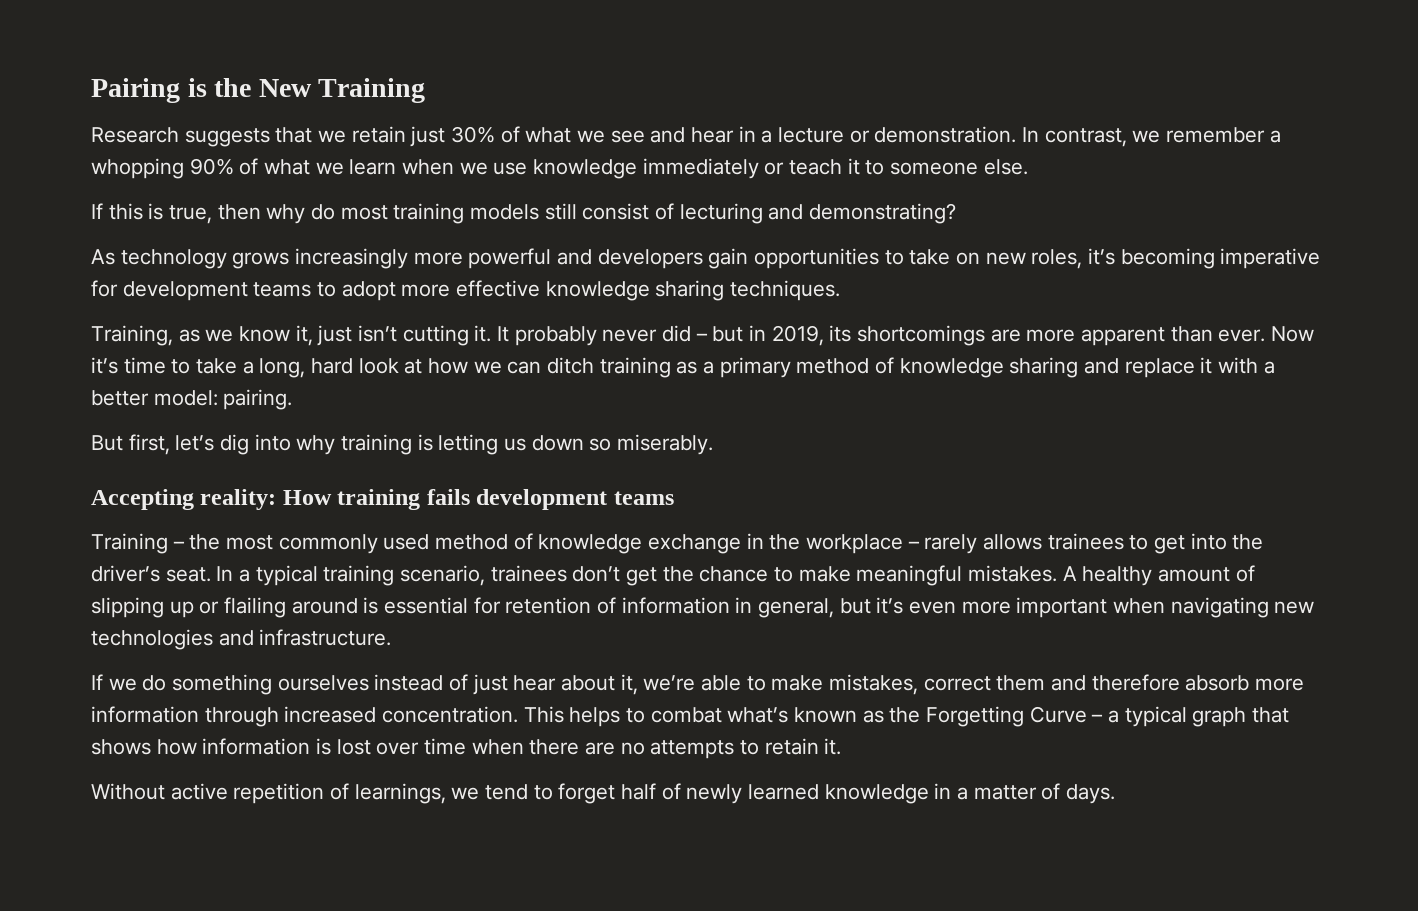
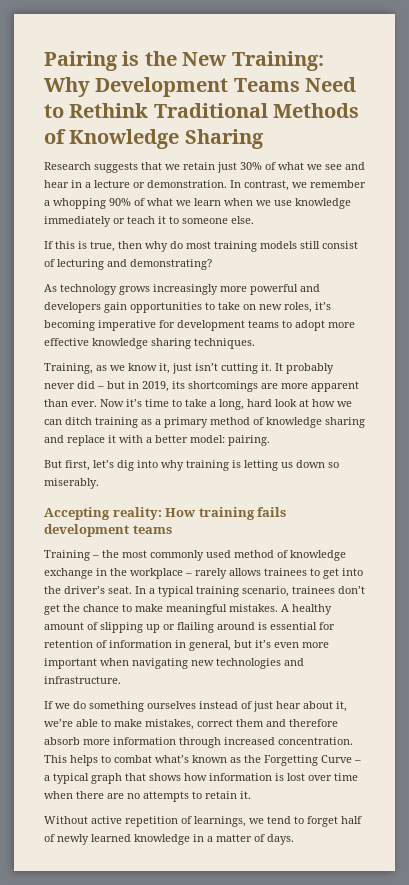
- Pairing is the New Training
+ Pairing is the New Training: Why Development Teams Need to Rethink Traditional Methods of Knowledge Sharing

